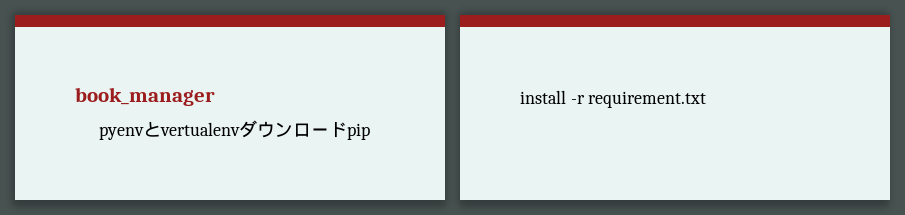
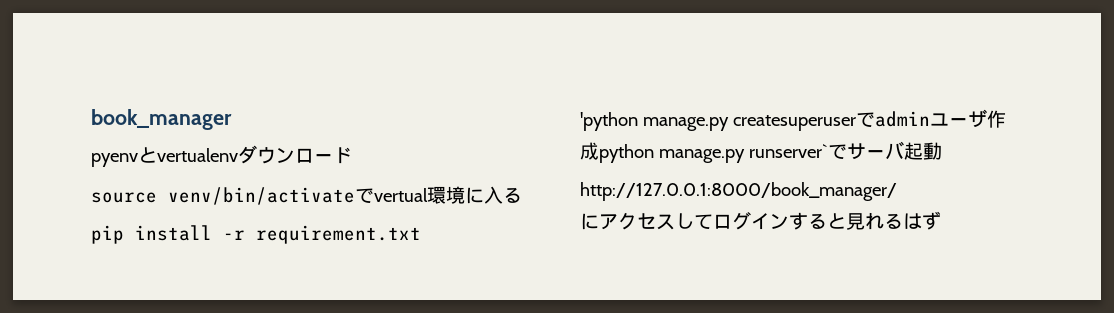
- pyenvとvertualenvダウンロードpip install -r requirement.txt
+ pyenvとvertualenvダウンロード
+ source venv/bin/activateでvertual環境に入る
+ pip install -r requirement.txt
+ 'python manage.py createsuperuserでadminユーザ作成python manage.py runserver`でサーバ起動
+ http://127.0.0.1:8000/book_manager/
+ にアクセスしてログインすると見れるはず

